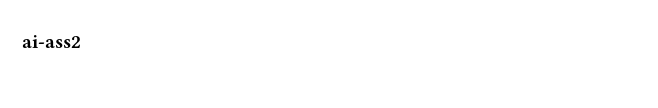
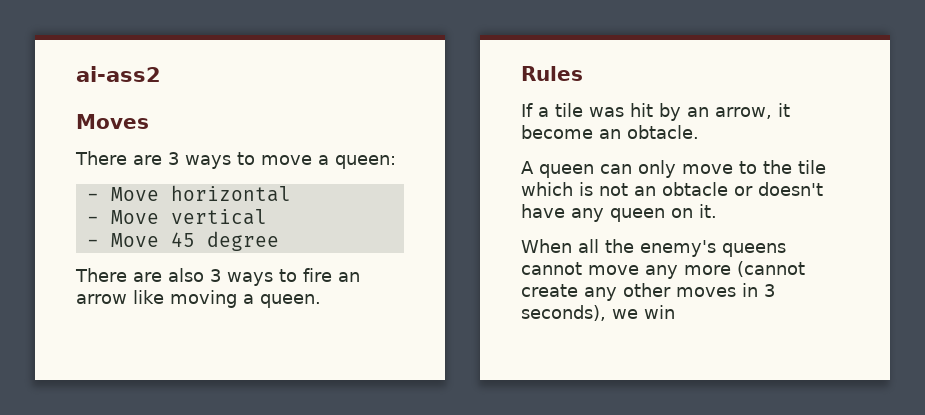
+ Moves
+ There are 3 ways to move a queen:
+ - Move horizontal
+ - Move vertical
+ - Move 45 degree
+ There are also 3 ways to fire an arrow like moving a queen.
+ Rules
+ If a tile was hit by an arrow, it become an obtacle.
+ A queen can only move to the tile which is not an obtacle or doesn't have any queen on it.
+ When all the enemy's queens cannot move any more (cannot create any other moves in 3 seconds), we win

